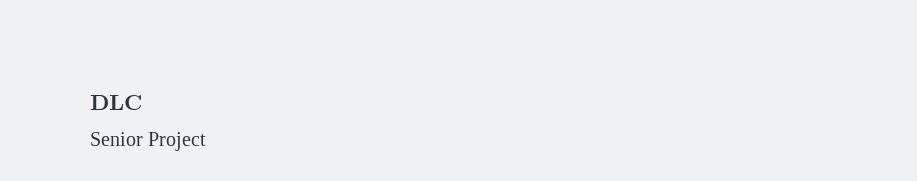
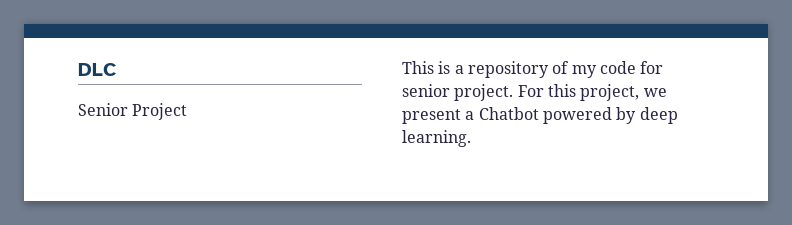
+ This is a repository of my code for senior project. For this project, we present a Chatbot powered by deep learning.

